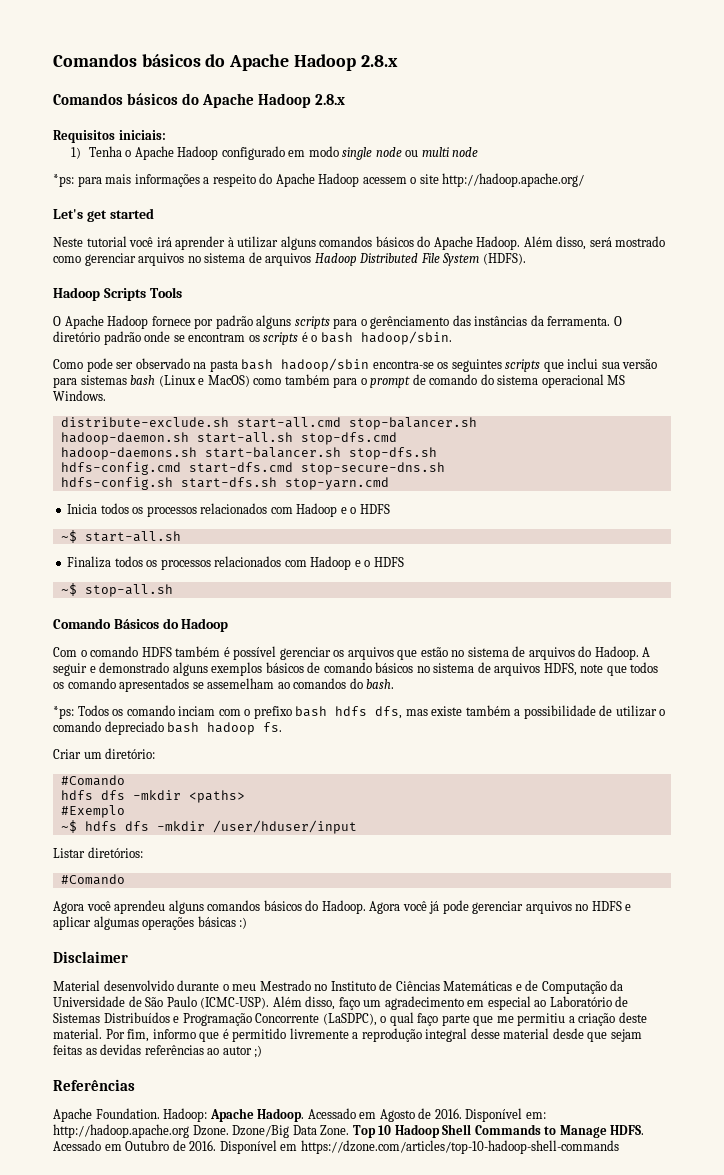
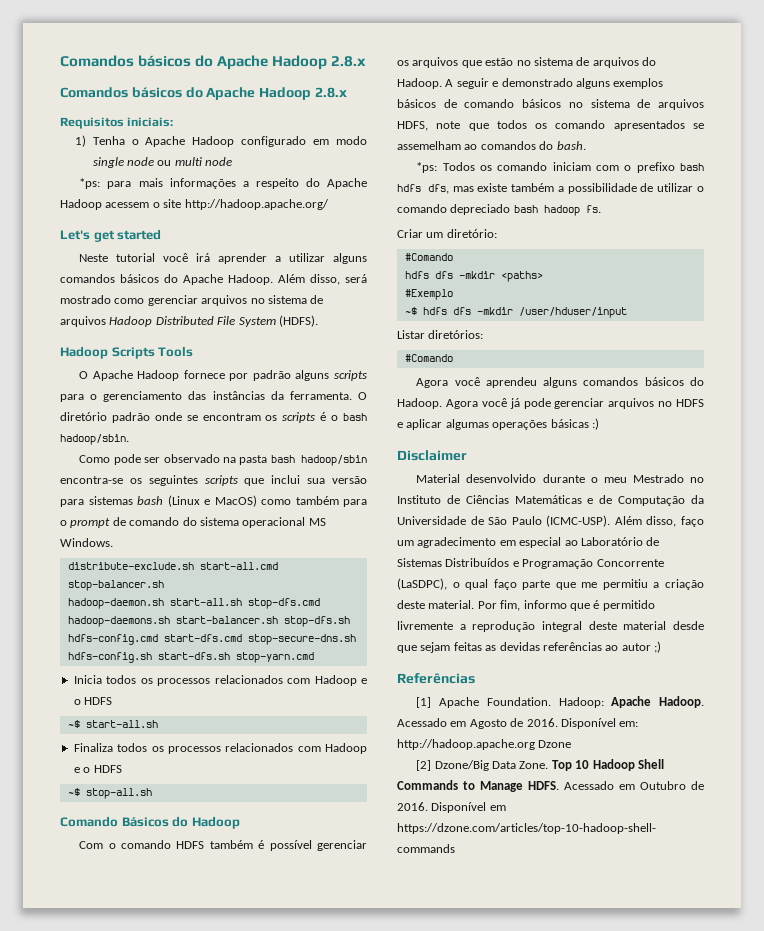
- Neste tutorial você irá aprender à utilizar alguns comandos básicos do Apache Hadoop.
+ Neste tutorial você irá aprender a utilizar alguns comandos básicos do Apache Hadoop.
- O Apache Hadoop fornece por padrão alguns scripts para o gerênciamento das instâncias da ferramenta.
+ O Apache Hadoop fornece por padrão alguns scripts para o gerenciamento das instâncias da ferramenta.
- *ps: Todos os comando inciam com o prefixo bash hdfs dfs, mas existe também a possibilidade de utilizar o comando depreciado bash hadoop fs.
+ *ps: Todos os comando iniciam com o prefixo bash hdfs dfs, mas existe também a possibilidade de utilizar o comando depreciado bash hadoop fs.
- Por fim, informo que é permitido livremente a reprodução integral desse material desde que sejam feitas as devidas referências ao autor ;)
+ Por fim, informo que é permitido livremente a reprodução integral deste material desde que sejam feitas as devidas referências ao autor ;)
- Apache Foundation.
+ [1] Apache Foundation.
- Disponível em: http://hadoop.apache.org Dzone. Dzone/Big Data Zone.
+ Disponível em: http://hadoop.apache.org Dzone
+ [2] Dzone/Big Data Zone.

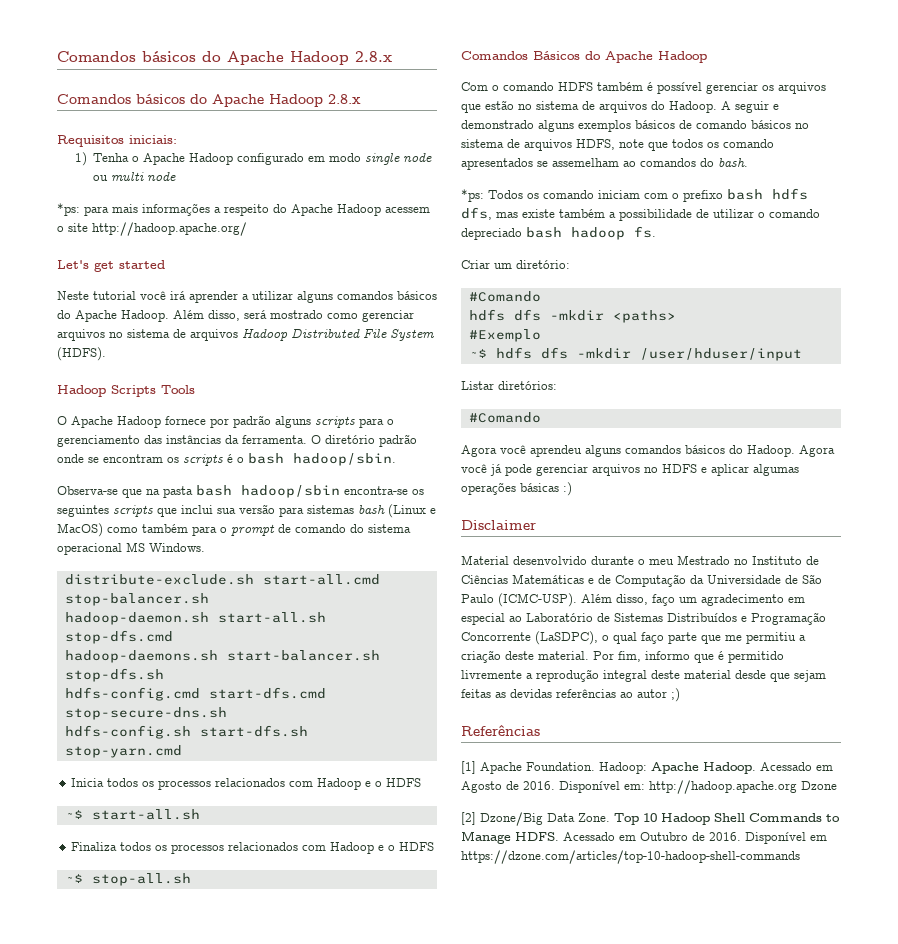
- Como pode ser observado na pasta bash hadoop/sbin encontra-se os seguintes scripts que inclui sua versão para sistemas bash (Linux e MacOS) como também para o prompt de comando do sistema operacional MS Windows.
+ Observa-se que na pasta bash hadoop/sbin encontra-se os seguintes scripts que inclui sua versão para sistemas bash (Linux e MacOS) como também para o prompt de comando do sistema operacional MS Windows.
- Comando Básicos do Hadoop
+ Comandos Básicos do Apache Hadoop

